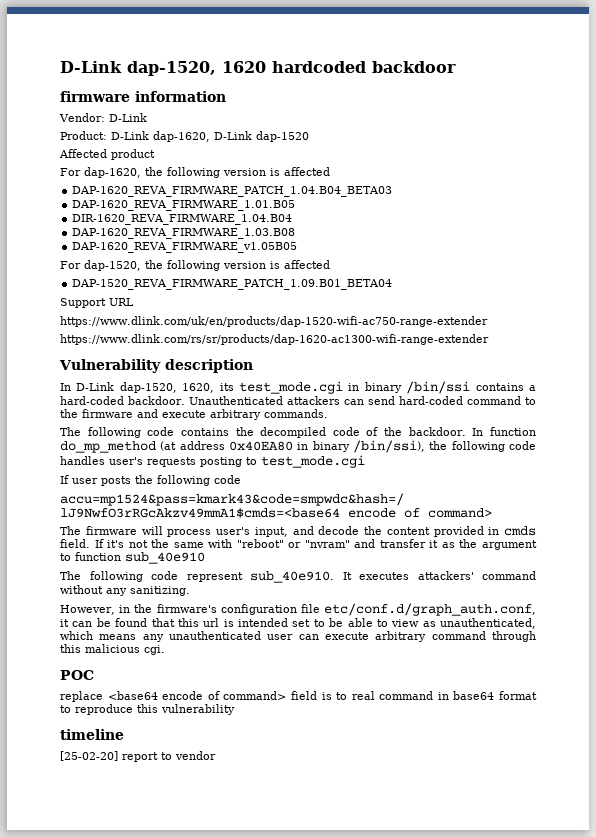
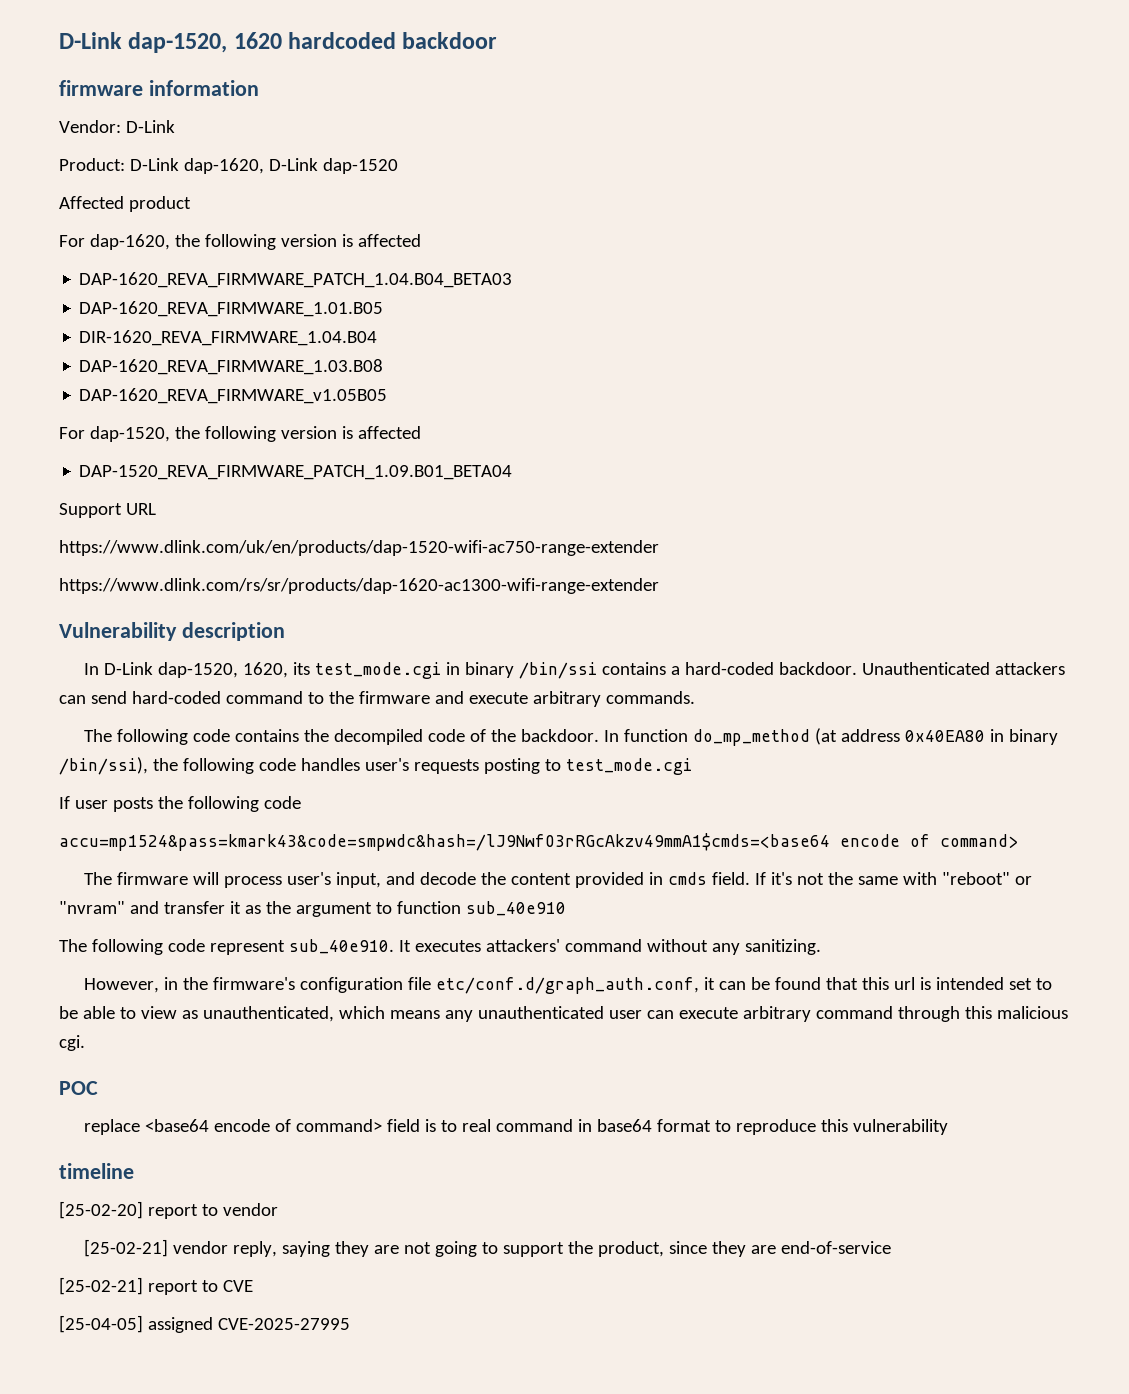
+ [25-02-21] vendor reply, saying they are not going to support the product, since they are end-of-service
+ [25-02-21] report to CVE
+ [25-04-05] assigned CVE-2025-27995

